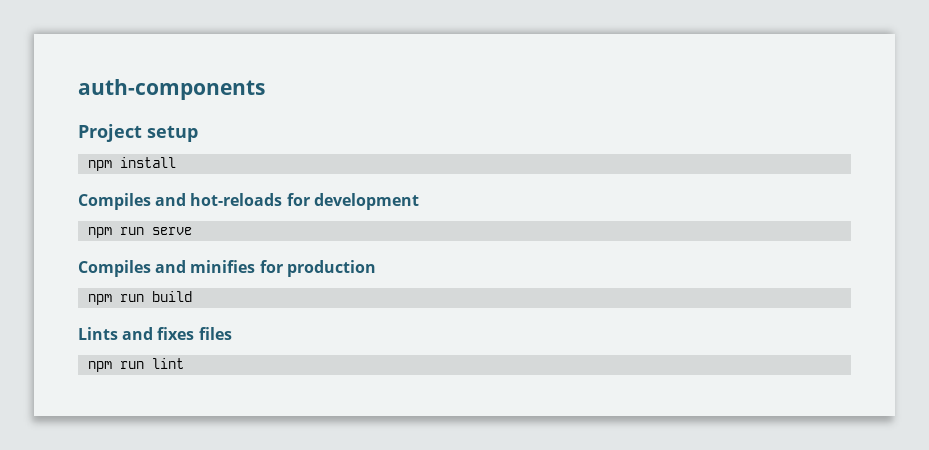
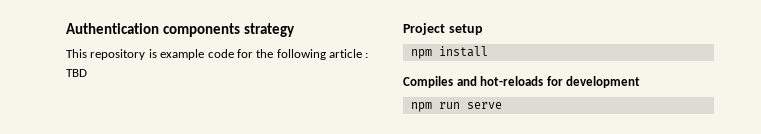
- auth-components
+ Authentication components strategy
+ This repository is example code for the following article : TBD
- Compiles and minifies for production
- npm run build
- Lints and fixes files
- npm run lint

